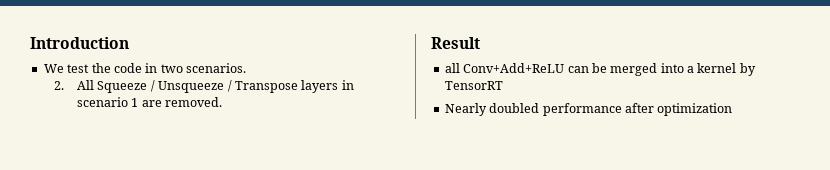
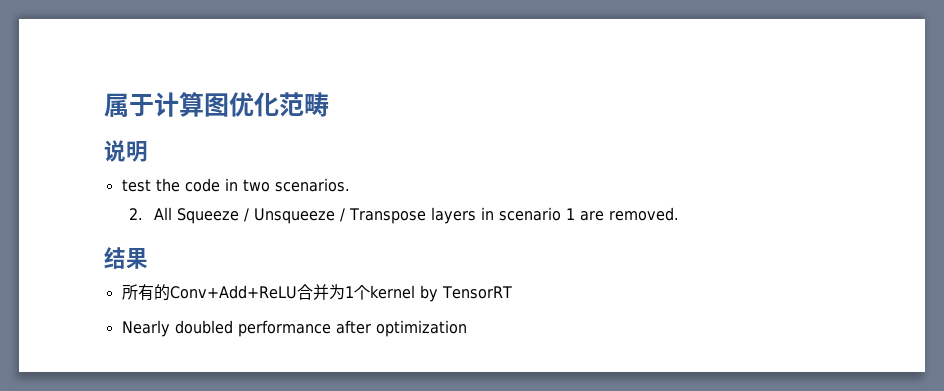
- Introduction
- We test the code in two scenarios.
+ 属于计算图优化范畴
+ 说明
+ test the code in two scenarios.
- Result
- all Conv+Add+ReLU can be merged into a kernel by TensorRT
+ 结果
+ 所有的Conv+Add+ReLU合并为1个kernel by TensorRT

